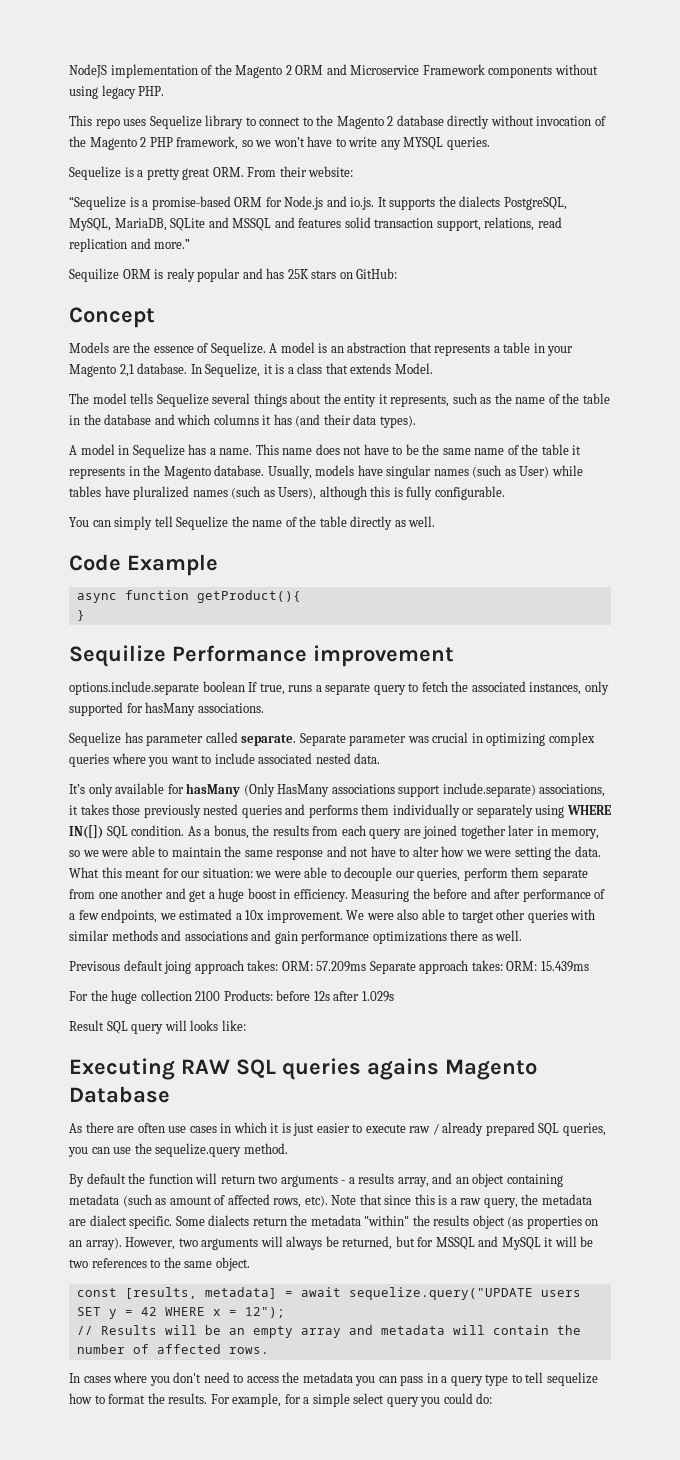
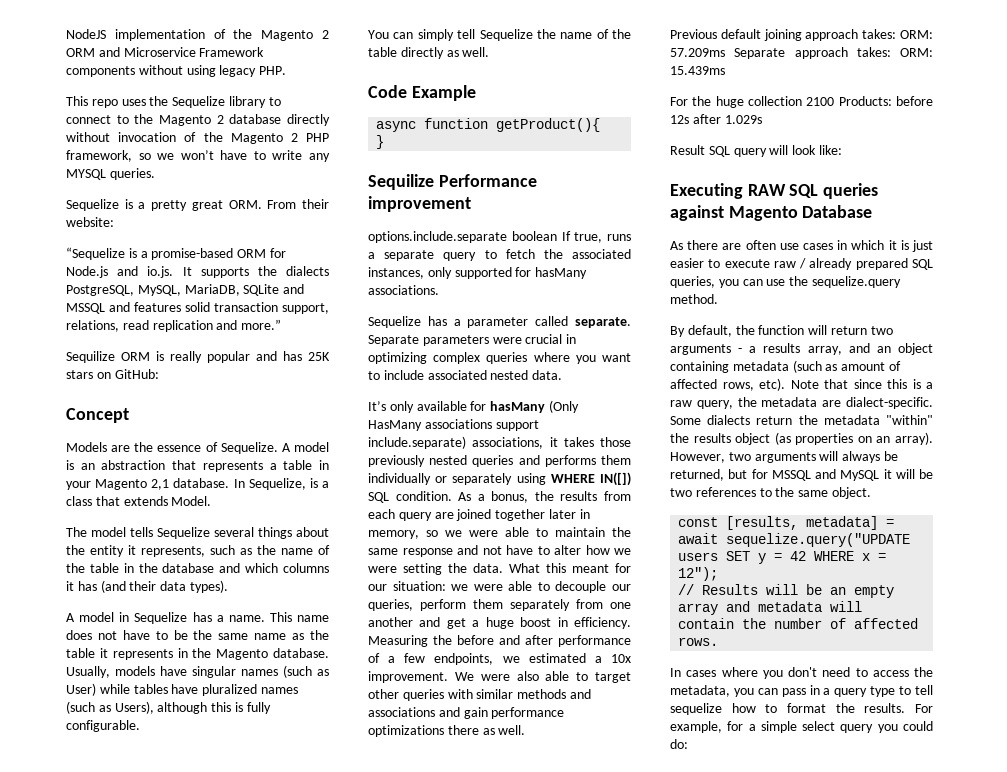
- This repo uses Sequelize library to connect to the Magento 2 database directly without invocation of the Magento 2 PHP framework, so we won’t have to write any MYSQL queries.
+ This repo uses the Sequelize library to connect to the Magento 2 database directly without invocation of the Magento 2 PHP framework, so we won’t have to write any MYSQL queries.
- Sequilize ORM is realy popular and has 25K stars on GitHub:
+ Sequilize ORM is really popular and has 25K stars on GitHub:
- In Sequelize, it is a class that extends Model.
+ In Sequelize, is a class that extends Model.
- This name does not have to be the same name of the table it represents in the Magento database.
+ This name does not have to be the same name as the table it represents in the Magento database.
- Sequelize has parameter called separate.
+ Sequelize has a parameter called separate.
- Separate parameter was crucial in optimizing complex queries where you want to include associated nested data.
+ Separate parameters were crucial in optimizing complex queries where you want to include associated nested data.
- What this meant for our situation: we were able to decouple our queries, perform them separate from one another and get a huge boost in efficiency.
+ What this meant for our situation: we were able to decouple our queries, perform them separately from one another and get a huge boost in efficiency.
- Previsous default joing approach takes: ORM: 57.209ms Separate approach takes: ORM: 15.439ms
+ Previous default joining approach takes: ORM: 57.209ms Separate approach takes: ORM: 15.439ms
- Result SQL query will looks like:
+ Result SQL query will look like:
- Executing RAW SQL queries agains Magento Database
+ Executing RAW SQL queries against Magento Database
- By default the function will return two arguments - a results array, and an object containing metadata (such as amount of affected rows, etc).
+ By default, the function will return two arguments - a results array, and an object containing metadata (such as amount of affected rows, etc).
- Note that since this is a raw query, the metadata are dialect specific.
+ Note that since this is a raw query, the metadata are dialect-specific.
- In cases where you don't need to access the metadata you can pass in a query type to tell sequelize how to format the results.
+ In cases where you don't need to access the metadata, you can pass in a query type to tell sequelize how to format the results.

